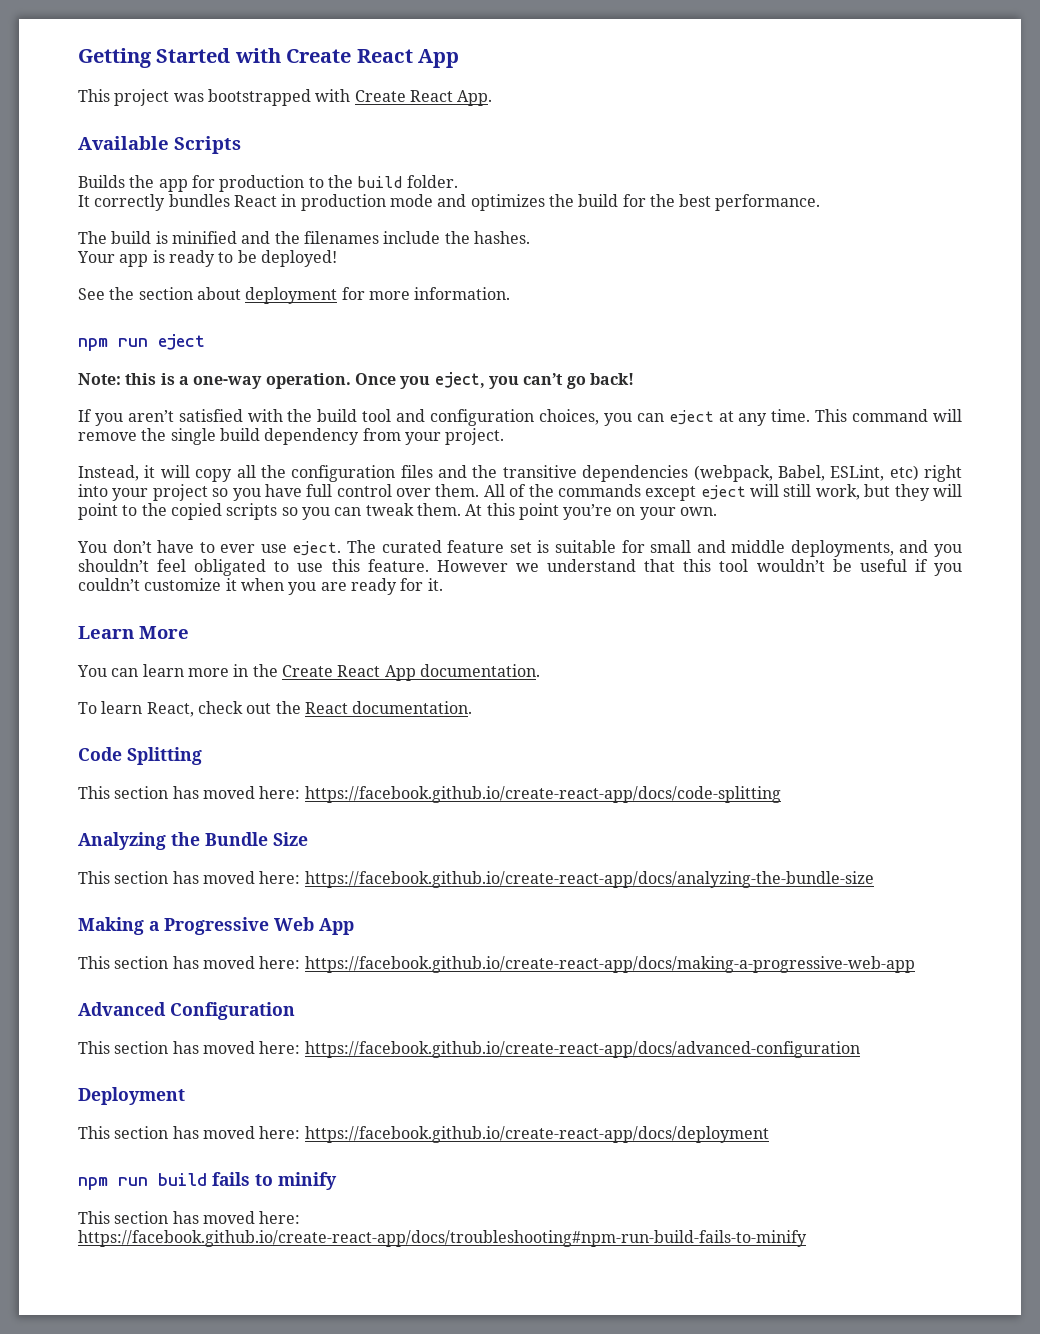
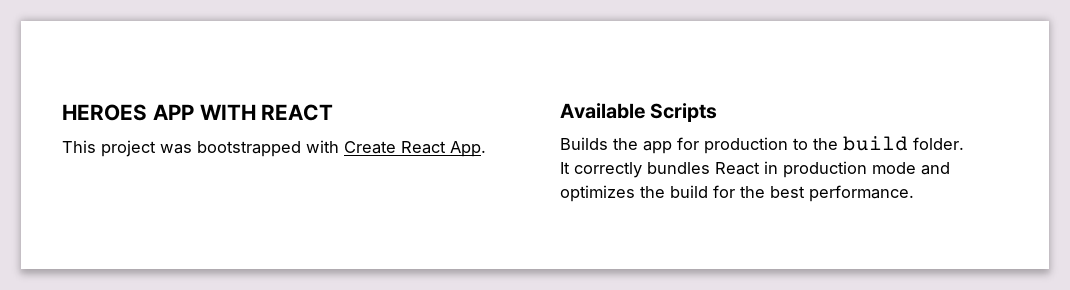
- Getting Started with Create React App
+ HEROES APP WITH REACT
- The build is minified and the filenames include the hashes.
- Your app is ready to be deployed!
- See the section about deployment for more information.
- npm run eject
- Note: this is a one-way operation. Once you eject, you can’t go back!
- If you aren’t satisfied with the build tool and configuration choices, you can eject at any time. This command will remove the single build dependency from your project.
- Instead, it will copy all the configuration files and the transitive dependencies (webpack, Babel, ESLint, etc) right into your project so you have full control over them. All of the commands except eject will still work, but they will point to the copied scripts so you can tweak them. At this point you’re on your own.
- You don’t have to ever use eject. The curated feature set is suitable for small and middle deployments, and you shouldn’t feel obligated to use this feature. However we understand that this tool wouldn’t be useful if you couldn’t customize it when you are ready for it.
- Learn More
- You can learn more in the Create React App documentation.
- To learn React, check out the React documentation.
- Code Splitting
- This section has moved here: https://facebook.github.io/create-react-app/docs/code-splitting
- Analyzing the Bundle Size
- This section has moved here: https://facebook.github.io/create-react-app/docs/analyzing-the-bundle-size
- Making a Progressive Web App
- This section has moved here: https://facebook.github.io/create-react-app/docs/making-a-progressive-web-app
- Advanced Configuration
- This section has moved here: https://facebook.github.io/create-react-app/docs/advanced-configuration
- Deployment
- This section has moved here: https://facebook.github.io/create-react-app/docs/deployment
- npm run build fails to minify
- This section has moved here: https://facebook.github.io/create-react-app/docs/troubleshooting#npm-run-build-fails-to-minify

